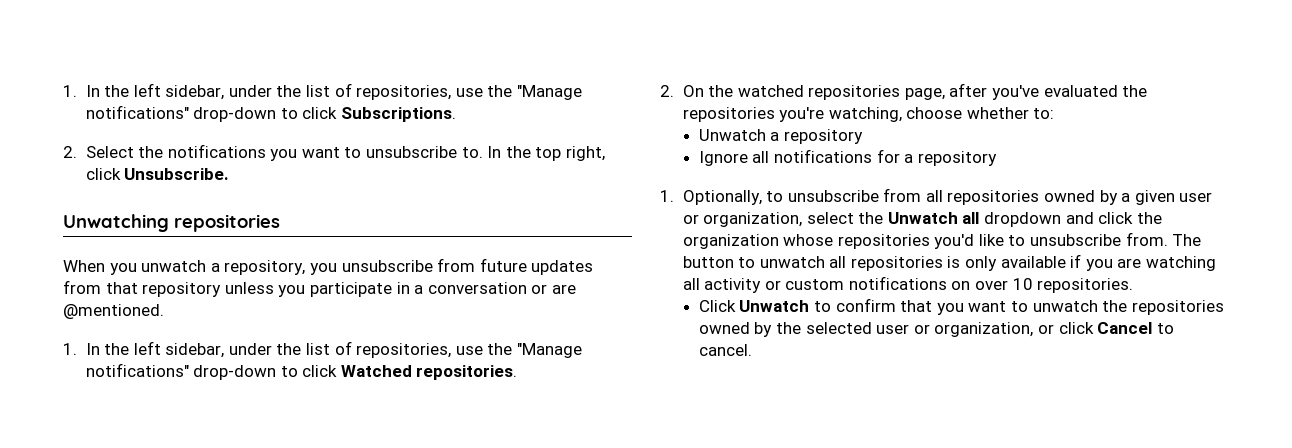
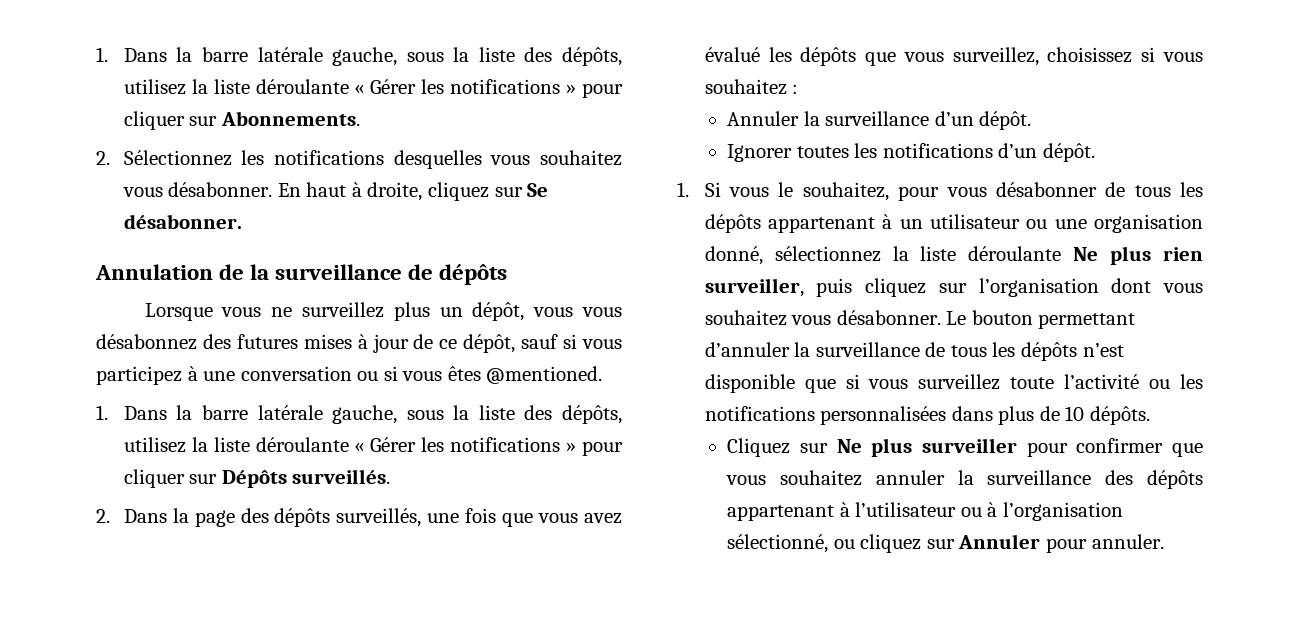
- 1. In the left sidebar, under the list of repositories, use the "Manage notifications" drop-down to click Subscriptions.
- 2. Select the notifications you want to unsubscribe to. In the top right, click Unsubscribe.
- Unwatching repositories
- When you unwatch a repository, you unsubscribe from future updates from that repository unless you participate in a conversation or are @mentioned.
- 1. In the left sidebar, under the list of repositories, use the "Manage notifications" drop-down to click Watched repositories.
- 2. On the watched repositories page, after you've evaluated the repositories you're watching, choose whether to:
- Unwatch a repository
- Ignore all notifications for a repository
- 1. Optionally, to unsubscribe from all repositories owned by a given user or organization, select the Unwatch all dropdown and click the organization whose repositories you'd like to unsubscribe from. The button to unwatch all repositories is only available if you are watching all activity or custom notifications on over 10 repositories.
- Click Unwatch to confirm that you want to unwatch the repositories owned by the selected user or organization, or click Cancel to cancel.
+ 1. Dans la barre latérale gauche, sous la liste des dépôts, utilisez la liste déroulante « Gérer les notifications » pour cliquer sur Abonnements.
+ 2. Sélectionnez les notifications desquelles vous souhaitez vous désabonner. En haut à droite, cliquez sur Se désabonner.
+ Annulation de la surveillance de dépôts
+ Lorsque vous ne surveillez plus un dépôt, vous vous désabonnez des futures mises à jour de ce dépôt, sauf si vous participez à une conversation ou si vous êtes @mentioned.
+ 1. Dans la barre latérale gauche, sous la liste des dépôts, utilisez la liste déroulante « Gérer les notifications » pour cliquer sur Dépôts surveillés.
+ 2. Dans la page des dépôts surveillés, une fois que vous avez évalué les dépôts que vous surveillez, choisissez si vous souhaitez :
+ Annuler la surveillance d’un dépôt.
+ Ignorer toutes les notifications d’un dépôt.
+ 1. Si vous le souhaitez, pour vous désabonner de tous les dépôts appartenant à un utilisateur ou une organisation donné, sélectionnez la liste déroulante Ne plus rien surveiller, puis cliquez sur l’organisation dont vous souhaitez vous désabonner. Le bouton permettant d’annuler la surveillance de tous les dépôts n’est disponible que si vous surveillez toute l’activité ou les notifications personnalisées dans plus de 10 dépôts.
+ Cliquez sur Ne plus surveiller pour confirmer que vous souhaitez annuler la surveillance des dépôts appartenant à l’utilisateur ou à l’organisation sélectionné, ou cliquez sur Annuler pour annuler.

